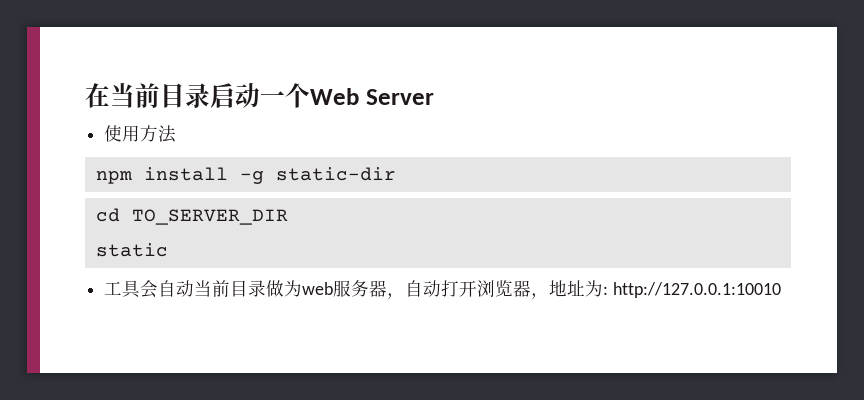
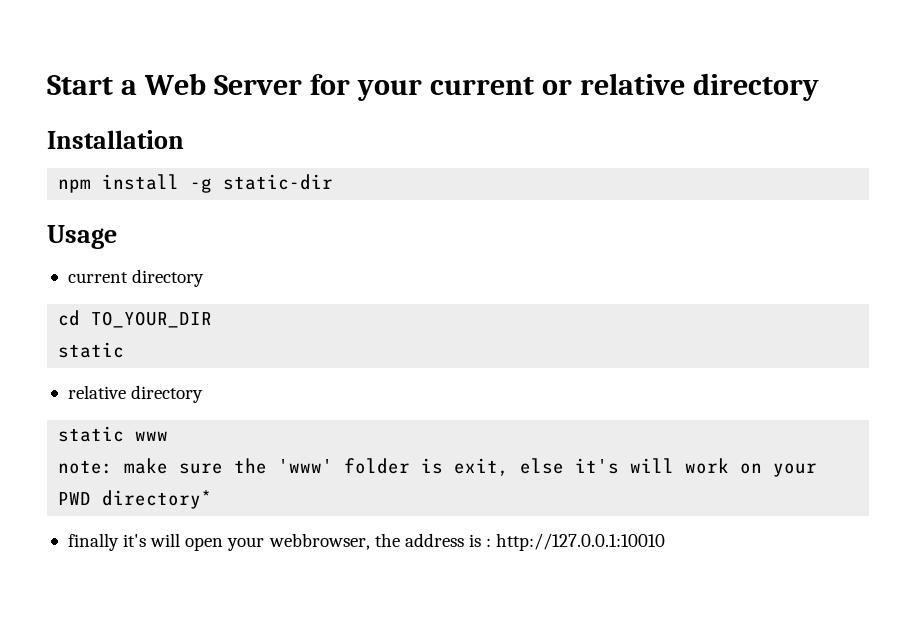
- 在当前目录启动一个Web Server
- 使用方法
+ Start a Web Server for your current or relative directory
+ Installation
+ Usage
+ current directory
- cd TO_SERVER_DIR
+ cd TO_YOUR_DIR
  static
- 工具会自动当前目录做为web服务器，自动打开浏览器，地址为: http://127.0.0.1:10010
+ relative directory
+ static www
+ note: make sure the 'www' folder is exit, else it's will work on your PWD directory*
+ finally it's will open your webbrowser, the address is : http://127.0.0.1:10010

